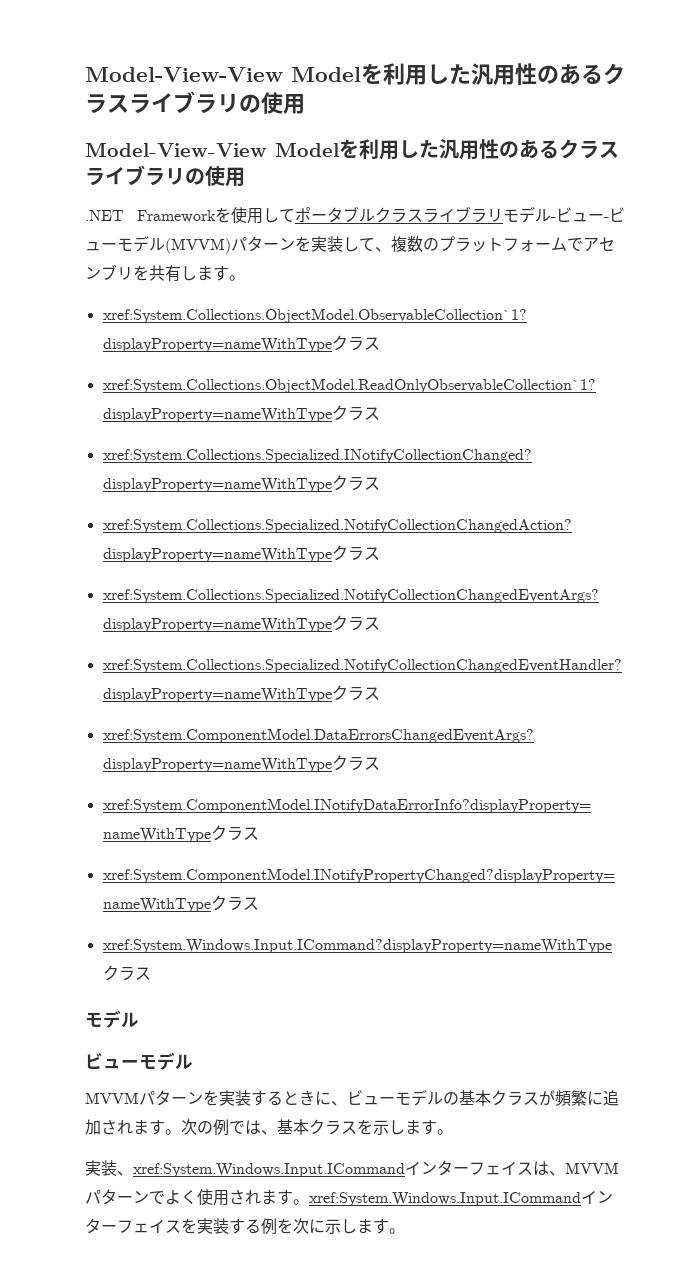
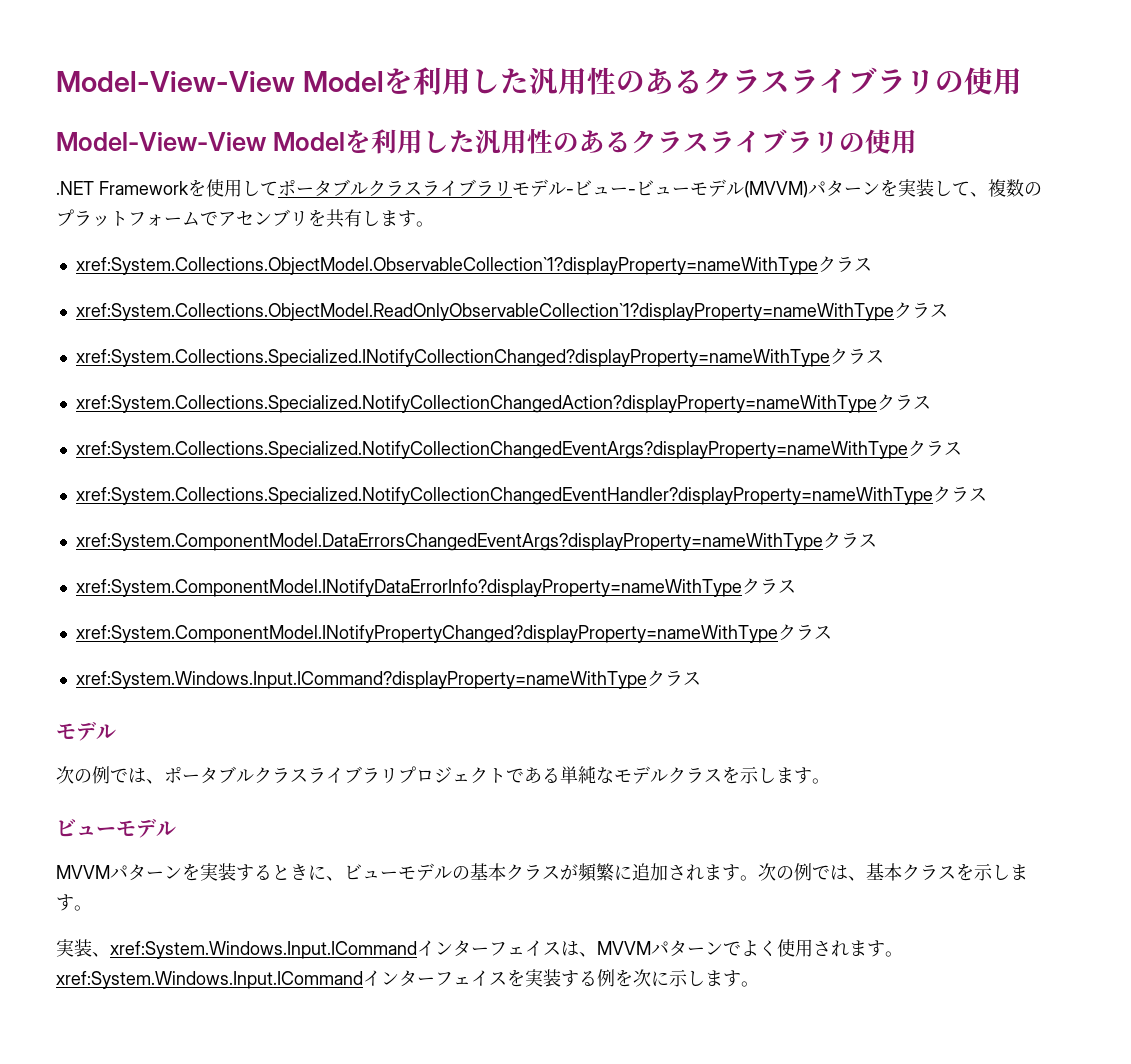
+ 次の例では、ポータブルクラスライブラリプロジェクトである単純なモデルクラスを示します。

